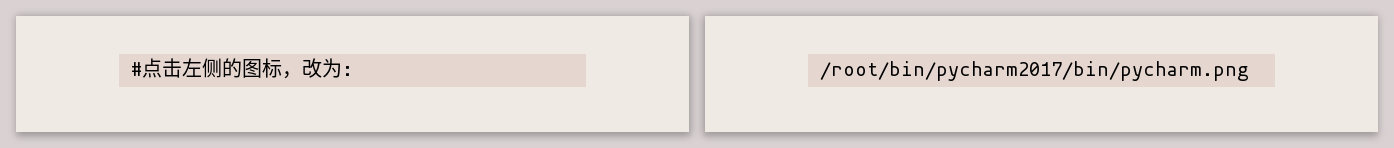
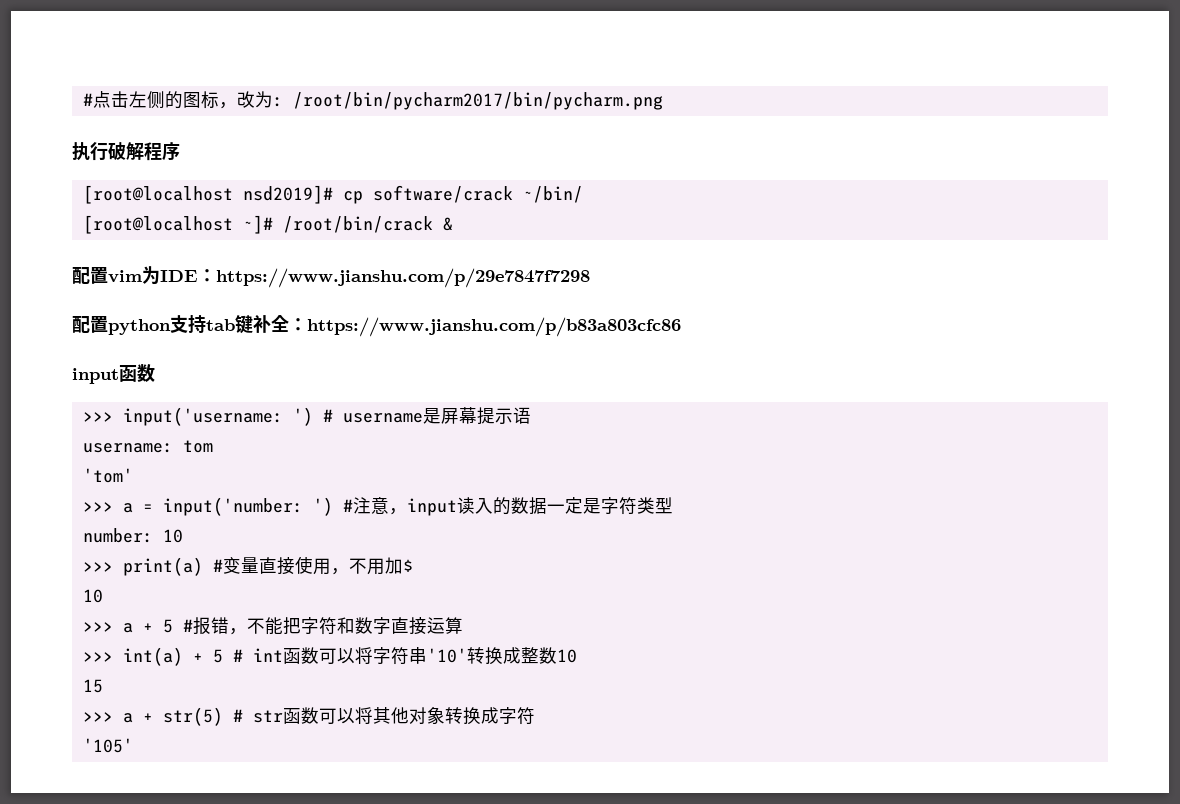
+ 执行破解程序
+ [root@localhost nsd2019]# cp software/crack ~/bin/
+ [root@localhost ~]# /root/bin/crack &
+ 配置vim为IDE：https://www.jianshu.com/p/29e7847f7298
+ 配置python支持tab键补全：https://www.jianshu.com/p/b83a803cfc86
+ input函数
+ >>> input('username: ') # username是屏幕提示语
+ username: tom
+ 'tom'
+ >>> a = input('number: ') #注意，input读入的数据一定是字符类型
+ number: 10
+ >>> print(a) #变量直接使用，不用加$
+ 10
+ >>> a + 5 #报错，不能把字符和数字直接运算
+ >>> int(a) + 5 # int函数可以将字符串'10'转换成整数10
+ 15
+ >>> a + str(5) # str函数可以将其他对象转换成字符
+ '105'

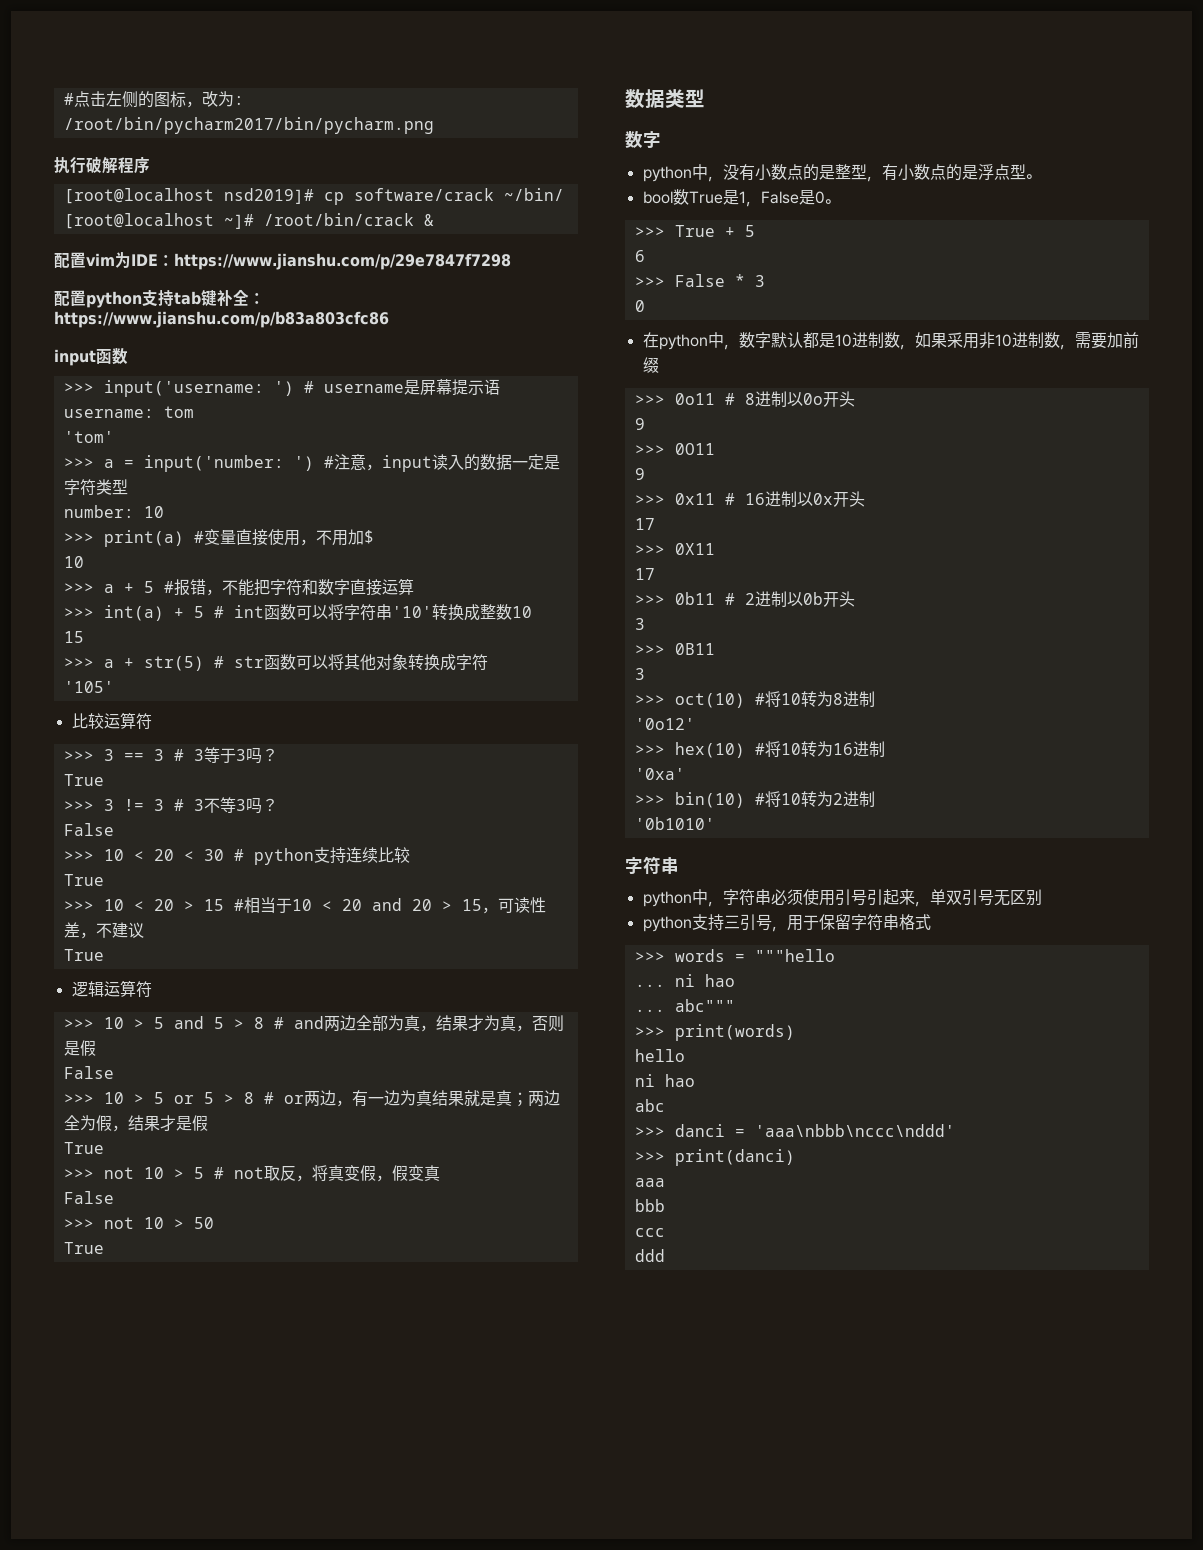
+ 比较运算符
+ >>> 3 == 3 # 3等于3吗？
+ True
+ >>> 3 != 3 # 3不等3吗？
+ False
+ >>> 10 < 20 < 30 # python支持连续比较
+ True
+ >>> 10 < 20 > 15 #相当于10 < 20 and 20 > 15，可读性差，不建议
+ True
+ 逻辑运算符
+ >>> 10 > 5 and 5 > 8 # and两边全部为真，结果才为真，否则是假
+ False
+ >>> 10 > 5 or 5 > 8 # or两边，有一边为真结果就是真；两边全为假，结果才是假
+ True
+ >>> not 10 > 5 # not取反，将真变假，假变真
+ False
+ >>> not 10 > 50
+ True
+ 数据类型
+ 数字
+ python中，没有小数点的是整型，有小数点的是浮点型。
+ bool数True是1，False是0。
+ >>> True + 5
+ 6
+ >>> False * 3
+ 0
+ 在python中，数字默认都是10进制数，如果采用非10进制数，需要加前缀
+ >>> 0o11 # 8进制以0o开头
+ 9
+ >>> 0O11
+ 9
+ >>> 0x11 # 16进制以0x开头
+ 17
+ >>> 0X11
+ 17
+ >>> 0b11 # 2进制以0b开头
+ 3
+ >>> 0B11
+ 3
+ >>> oct(10) #将10转为8进制
+ '0o12'
+ >>> hex(10) #将10转为16进制
+ '0xa'
+ >>> bin(10) #将10转为2进制
+ '0b1010'
+ 字符串
+ python中，字符串必须使用引号引起来，单双引号无区别
+ python支持三引号，用于保留字符串格式
+ >>> words = """hello
+ ... ni hao
+ ... abc"""
+ >>> print(words)
+ hello
+ ni hao
+ abc
+ >>> danci = 'aaa\nbbb\nccc\nddd'
+ >>> print(danci)
+ aaa
+ bbb
+ ccc
+ ddd

